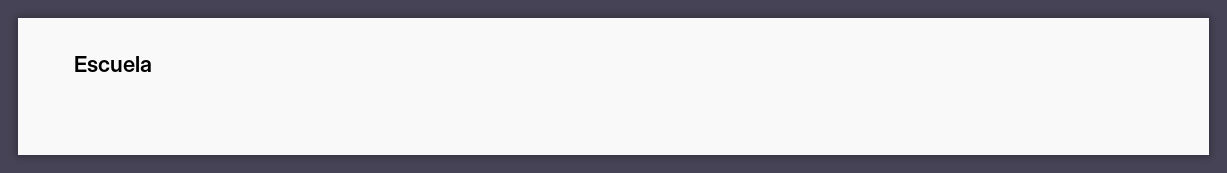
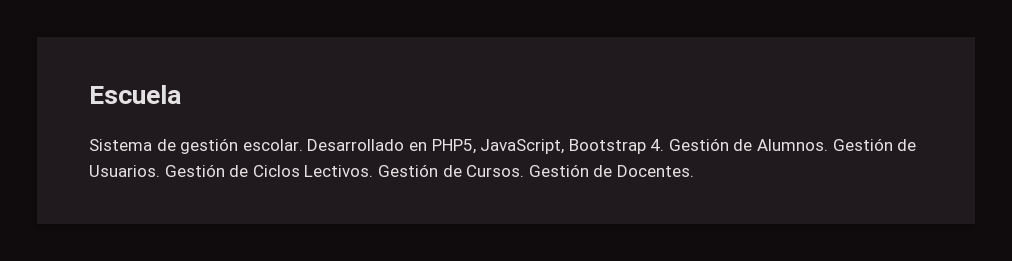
+ Sistema de gestión escolar. Desarrollado en PHP5, JavaScript, Bootstrap 4. Gestión de Alumnos. Gestión de Usuarios. Gestión de Ciclos Lectivos. Gestión de Cursos. Gestión de Docentes.

